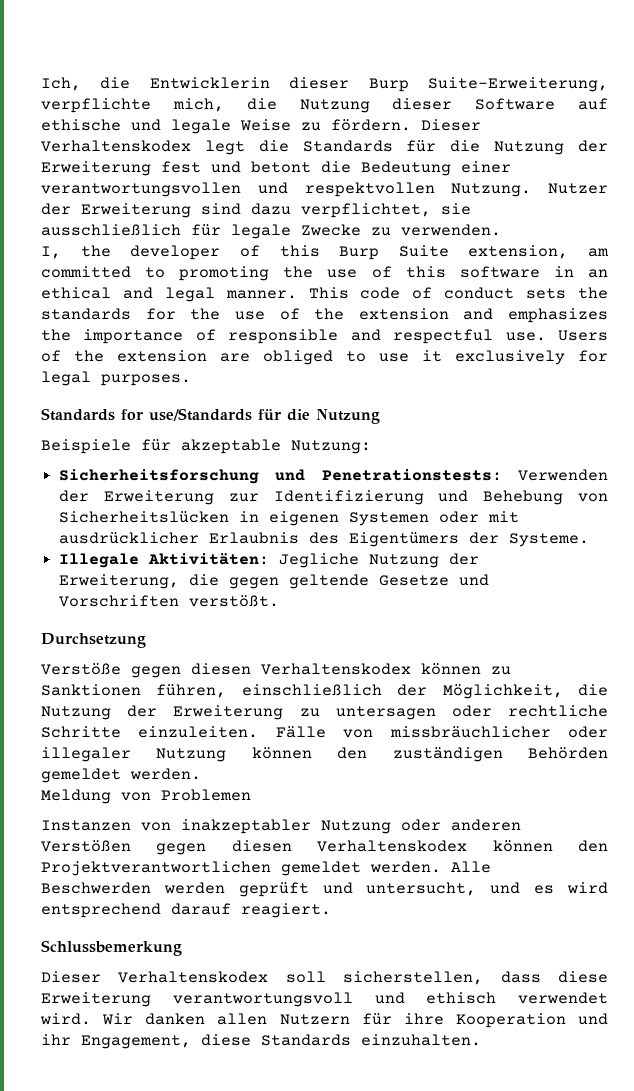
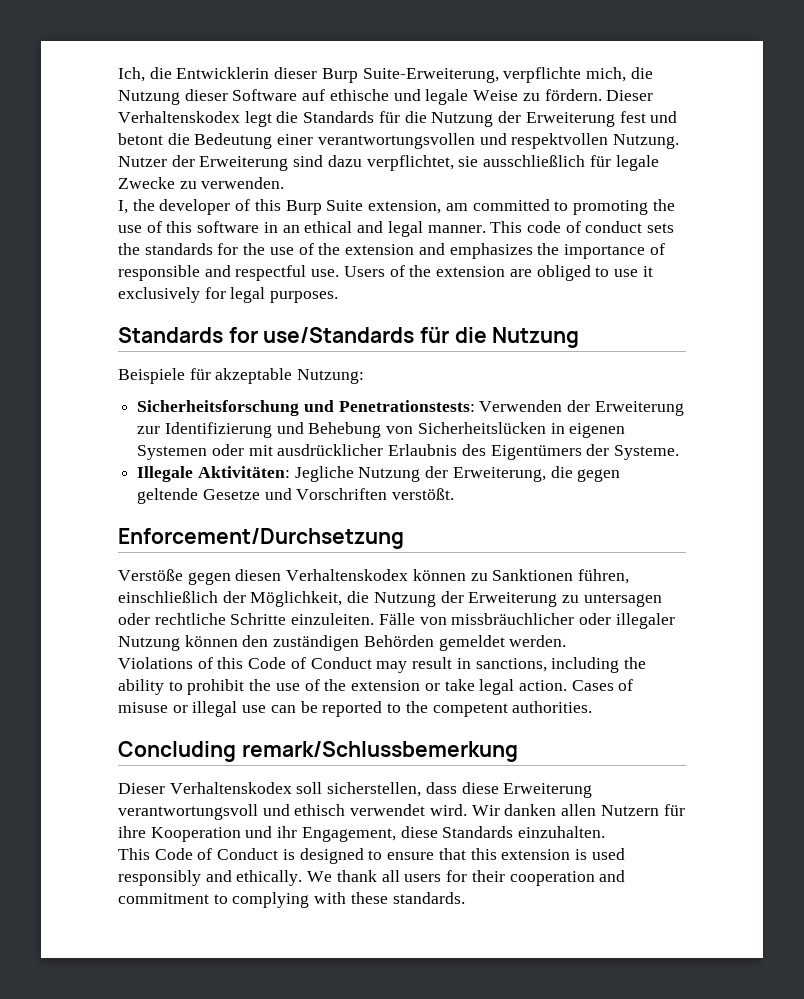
- Durchsetzung
+ Enforcement/Durchsetzung
- Meldung von Problemen
- Instanzen von inakzeptabler Nutzung oder anderen Verstößen gegen diesen Verhaltenskodex können den Projektverantwortlichen gemeldet werden. Alle Beschwerden werden geprüft und untersucht, und es wird entsprechend darauf reagiert.
- Schlussbemerkung
+ Violations of this Code of Conduct may result in sanctions, including the ability to prohibit the use of the extension or take legal action. Cases of misuse or illegal use can be reported to the competent authorities.
+ Concluding remark/Schlussbemerkung
+ This Code of Conduct is designed to ensure that this extension is used responsibly and ethically. We thank all users for their cooperation and commitment to complying with these standards.

